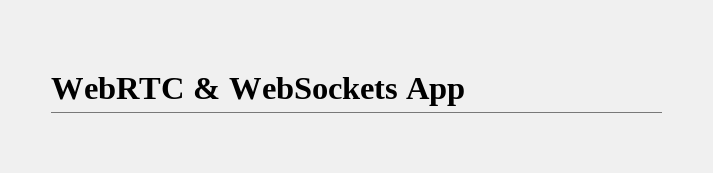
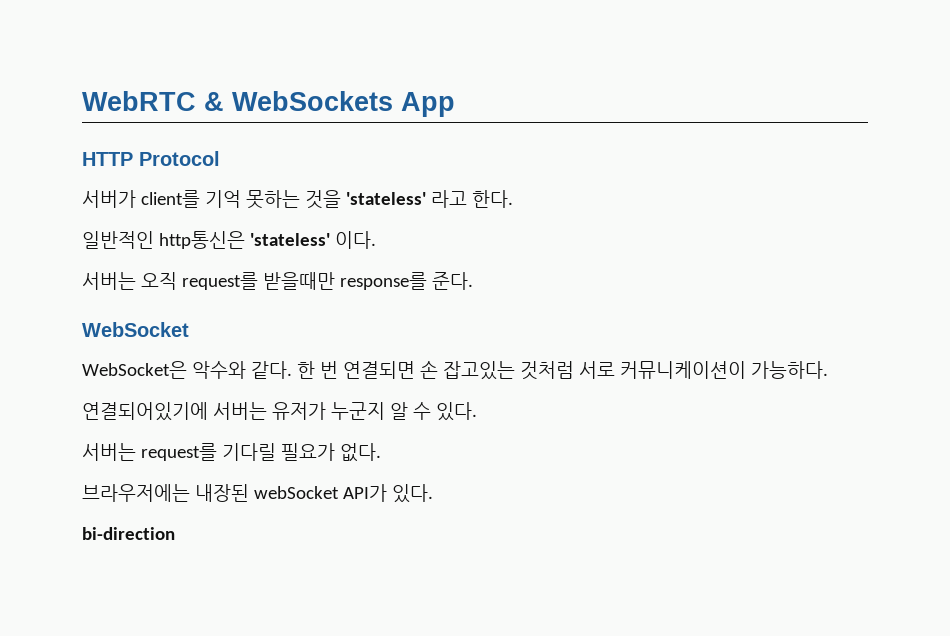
+ HTTP Protocol
+ 서버가 client를 기억 못하는 것을 'stateless' 라고 한다.
+ 일반적인 http통신은 'stateless' 이다.
+ 서버는 오직 request를 받을때만 response를 준다.
+ WebSocket
+ WebSocket은 악수와 같다. 한 번 연결되면 손 잡고있는 것처럼 서로 커뮤니케이션이 가능하다.
+ 연결되어있기에 서버는 유저가 누군지 알 수 있다.
+ 서버는 request를 기다릴 필요가 없다.
+ 브라우저에는 내장된 webSocket API가 있다.
+ bi-direction

